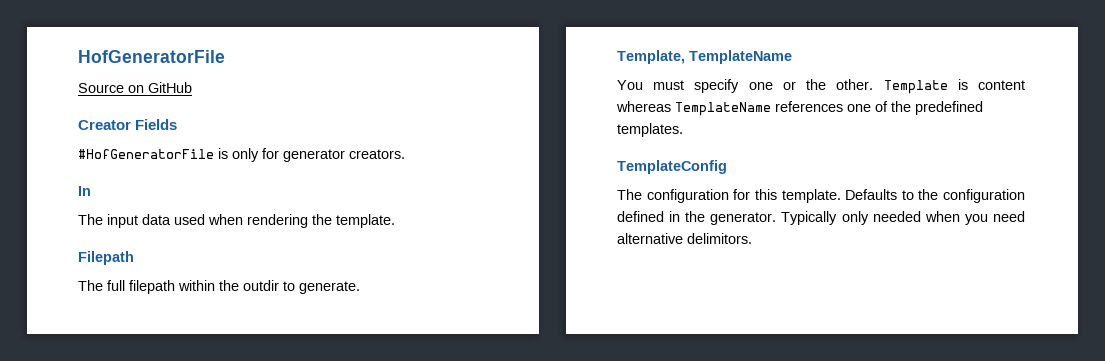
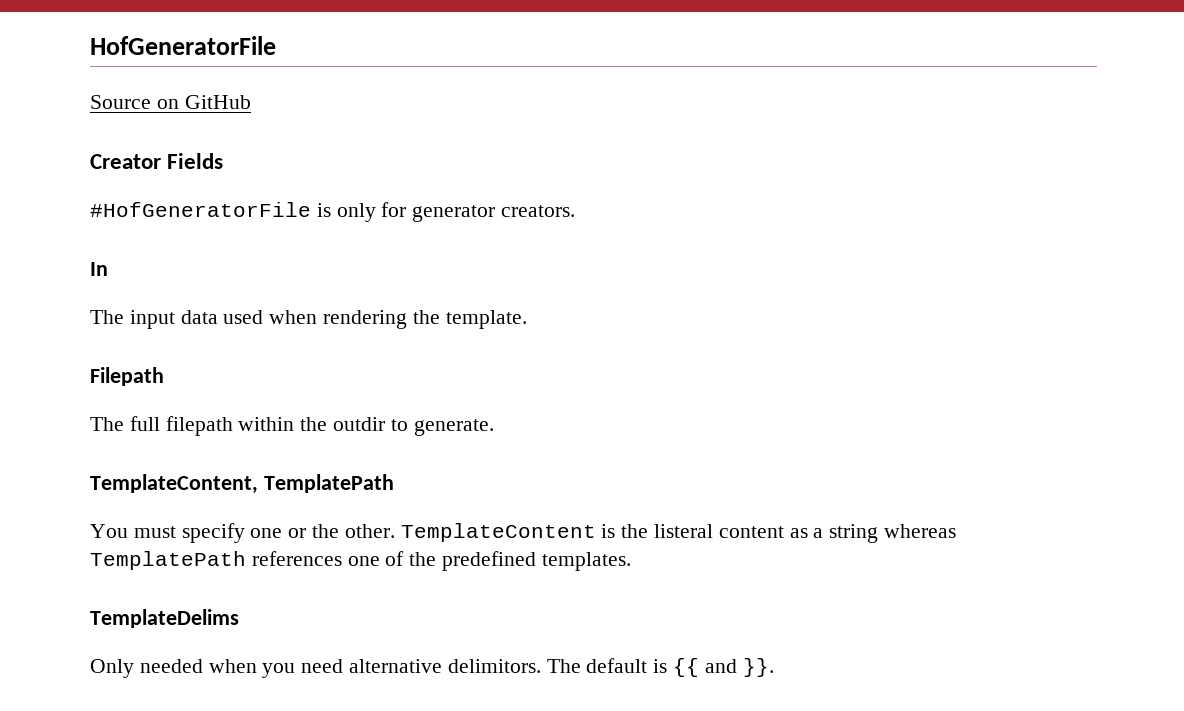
- Template, TemplateName
+ TemplateContent, TemplatePath
- Template is content whereas TemplateName references one of the predefined templates.
+ TemplateContent is the listeral content as a string whereas TemplatePath references one of the predefined templates.
- TemplateConfig
- The configuration for this template. Defaults to the configuration defined in the generator. Typically only needed when you need alternative delimitors.
+ TemplateDelims
+ Only needed when you need alternative delimitors.
+ The default is {{ and }}.

